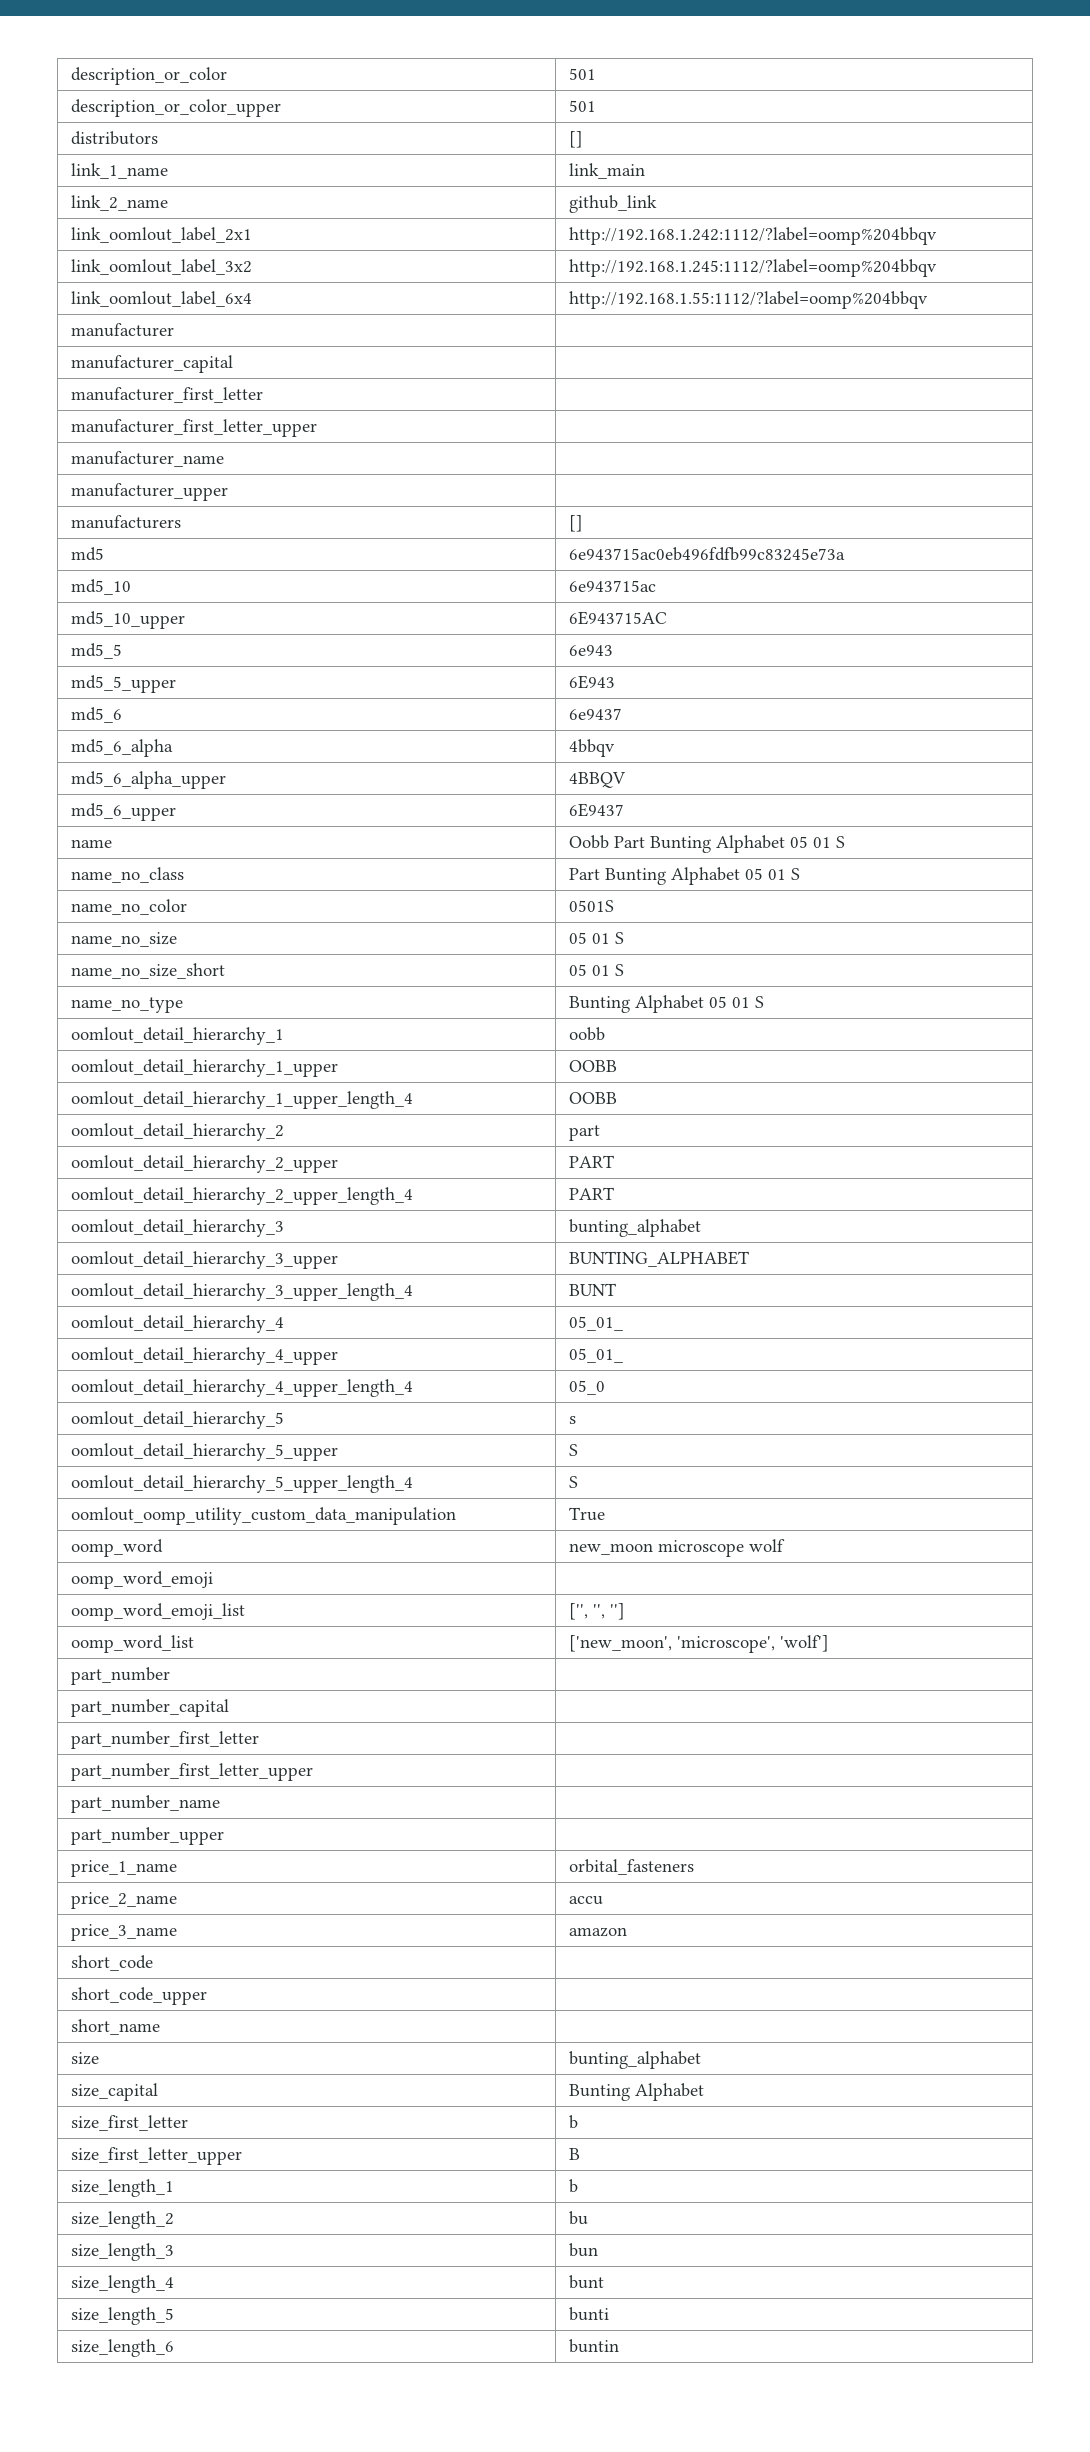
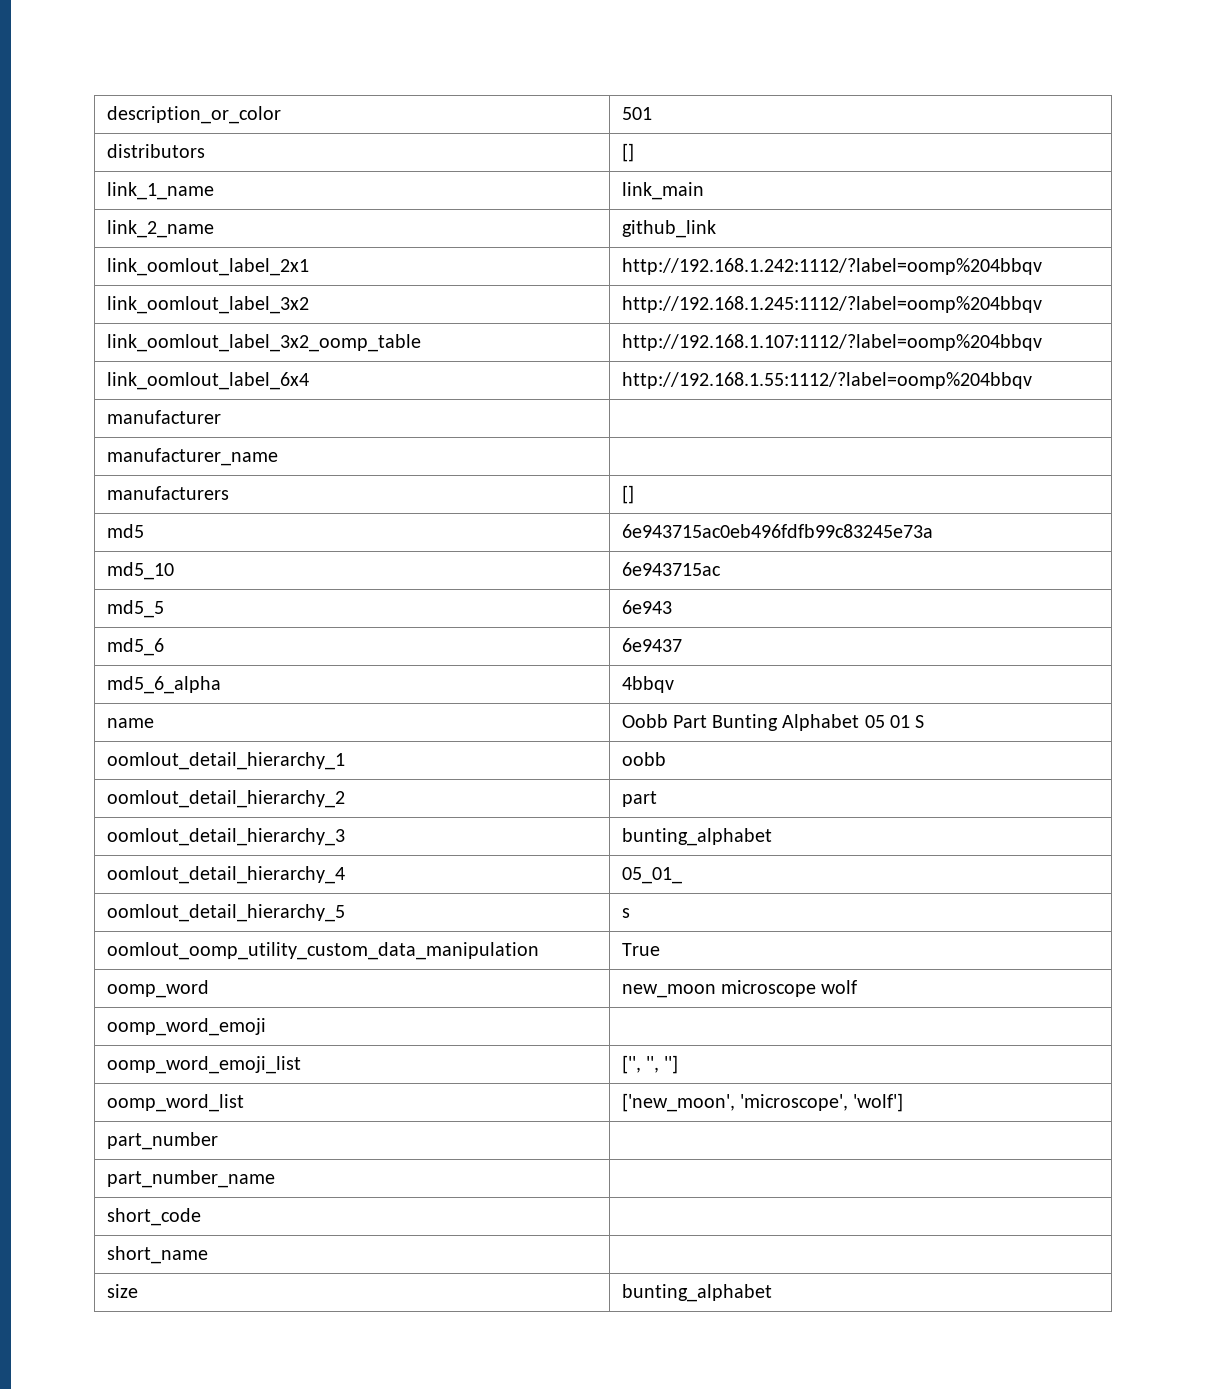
- description_or_color_upper | 501
+ link_oomlout_label_3x2_oomp_table | http://192.168.1.107:1112/?label=oomp%204bbqv
- manufacturer_capital |
- manufacturer_first_letter |
- manufacturer_first_letter_upper |
- manufacturer_upper |
- md5_10_upper | 6E943715AC
- md5_5_upper | 6E943
- md5_6_alpha_upper | 4BBQV
- md5_6_upper | 6E9437
- name_no_class | Part Bunting Alphabet 05 01 S
- name_no_color | 0501S
- name_no_size | 05 01 S
- name_no_size_short | 05 01 S
- name_no_type | Bunting Alphabet 05 01 S
  oomlout_detail_hierarchy_1 | oobb
- oomlout_detail_hierarchy_1_upper | OOBB
- oomlout_detail_hierarchy_1_upper_length_4 | OOBB
  oomlout_detail_hierarchy_2 | part
- oomlout_detail_hierarchy_2_upper | PART
- oomlout_detail_hierarchy_2_upper_length_4 | PART
  oomlout_detail_hierarchy_3 | bunting_alphabet
- oomlout_detail_hierarchy_3_upper | BUNTING_ALPHABET
- oomlout_detail_hierarchy_3_upper_length_4 | BUNT
  oomlout_detail_hierarchy_4 | 05_01_
- oomlout_detail_hierarchy_4_upper | 05_01_
- oomlout_detail_hierarchy_4_upper_length_4 | 05_0
  oomlout_detail_hierarchy_5 | s
- oomlout_detail_hierarchy_5_upper | S
- oomlout_detail_hierarchy_5_upper_length_4 | S
- part_number_capital |
- part_number_first_letter |
- part_number_first_letter_upper |
  part_number_name |
- part_number_upper |
- price_1_name | orbital_fasteners
- price_2_name | accu
- price_3_name | amazon
- short_code_upper |
- size_capital | Bunting Alphabet
- size_first_letter | b
- size_first_letter_upper | B
- size_length_1 | b
- size_length_2 | bu
- size_length_3 | bun
- size_length_4 | bunt
- size_length_5 | bunti
- size_length_6 | buntin

